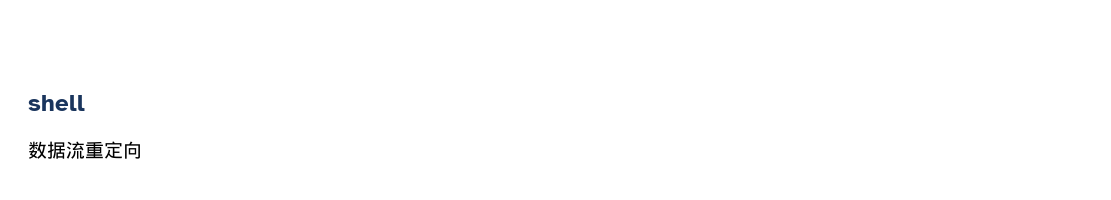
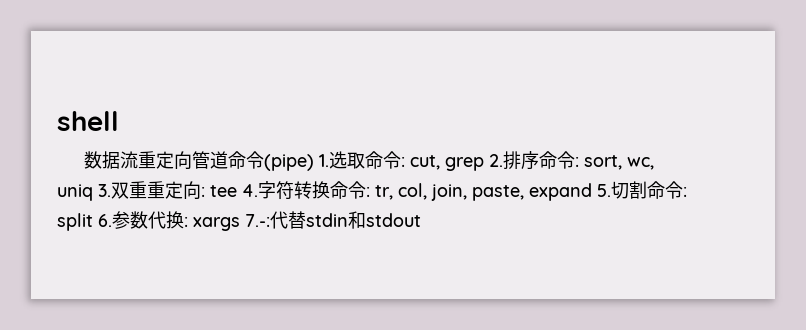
- 数据流重定向
+ 数据流重定向管道命令(pipe) 1.选取命令: cut, grep 2.排序命令: sort, wc, uniq 3.双重重定向: tee 4.字符转换命令: tr, col, join, paste, expand 5.切割命令: split 6.参数代换: xargs 7.-:代替stdin和stdout

